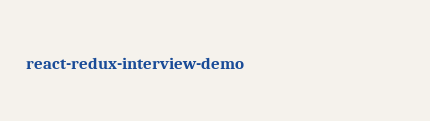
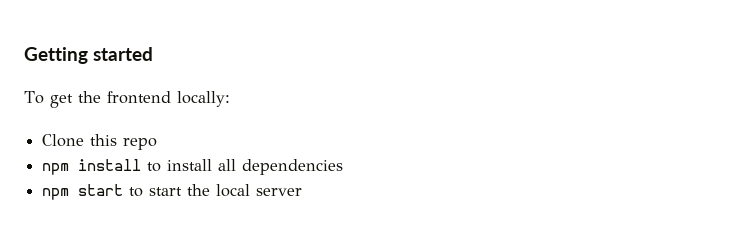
- react-redux-interview-demo
+ Getting started
+ To get the frontend locally:
+ Clone this repo
+ npm install to install all dependencies
+ npm start to start the local server

